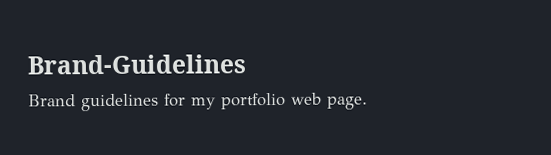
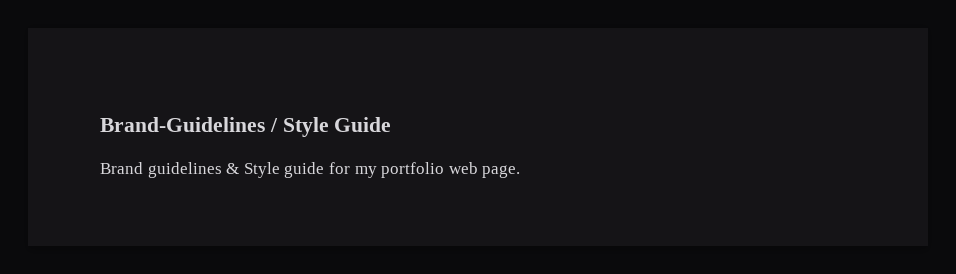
- Brand-Guidelines
+ Brand-Guidelines / Style Guide
- Brand guidelines for my portfolio web page.
+ Brand guidelines & Style guide for my portfolio web page.

